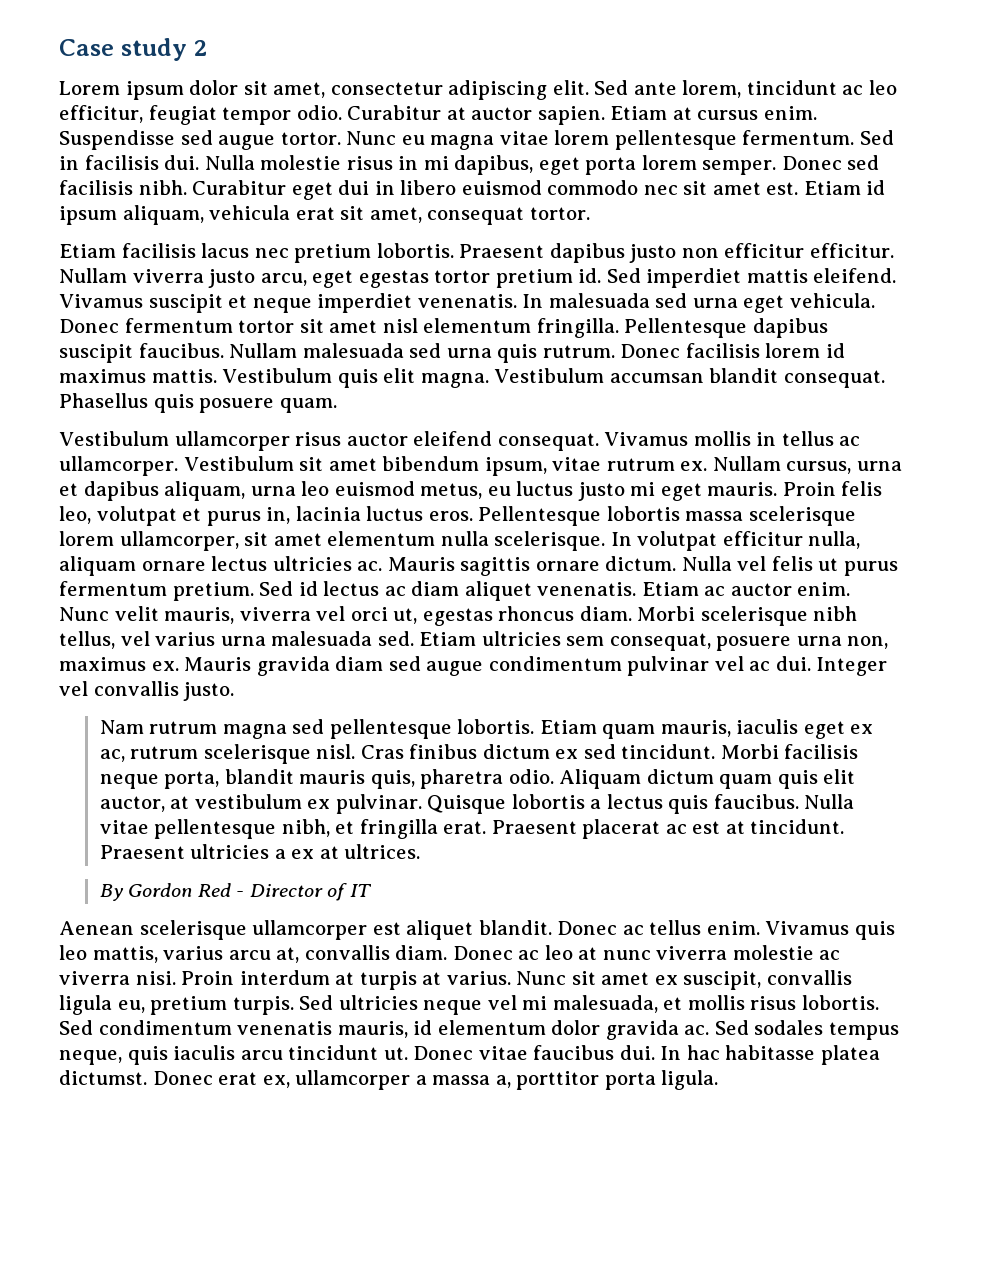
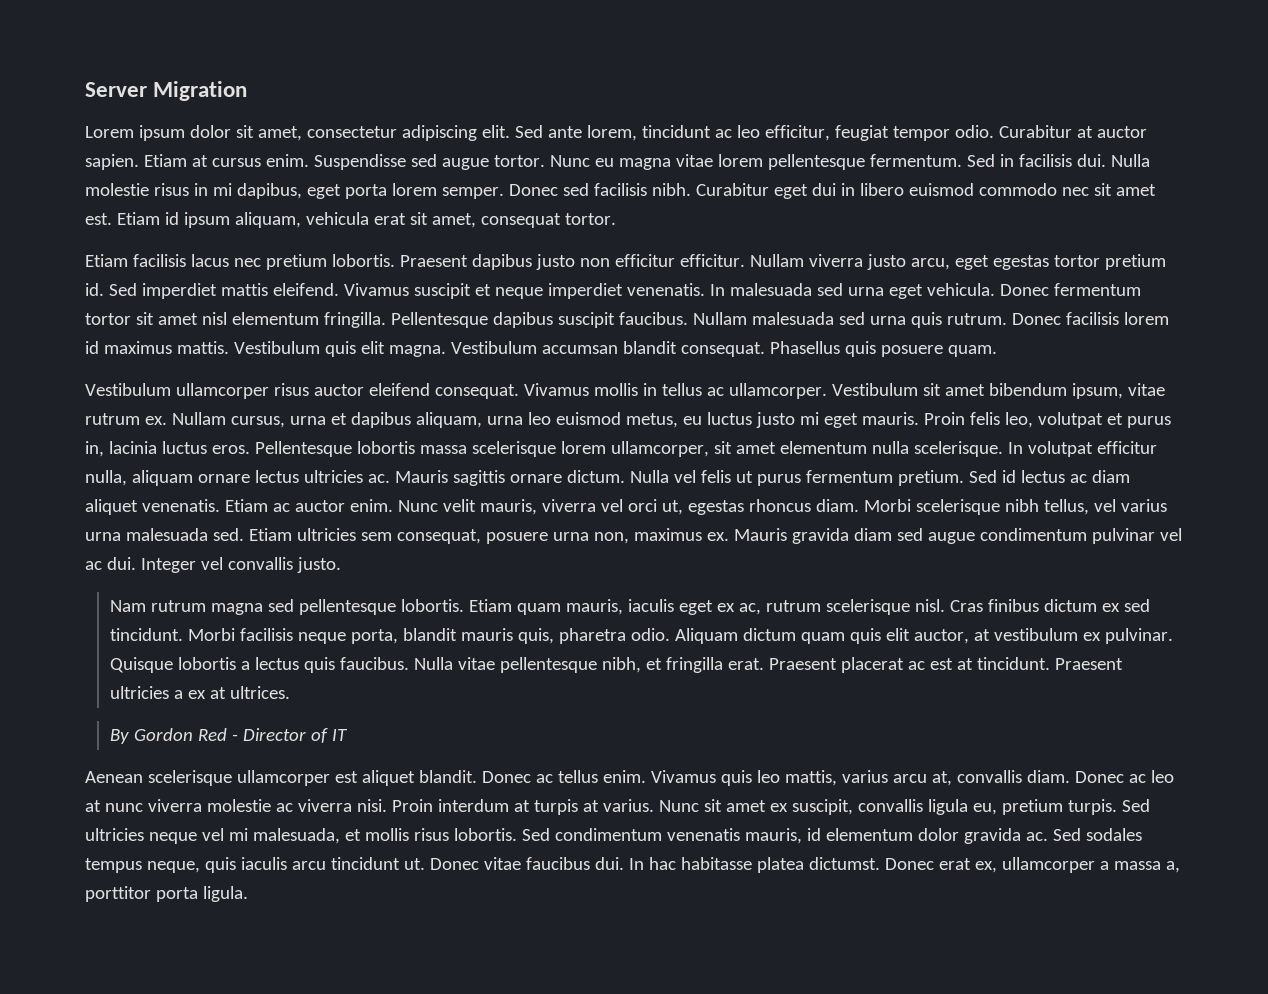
- Case study 2
+ Server Migration

